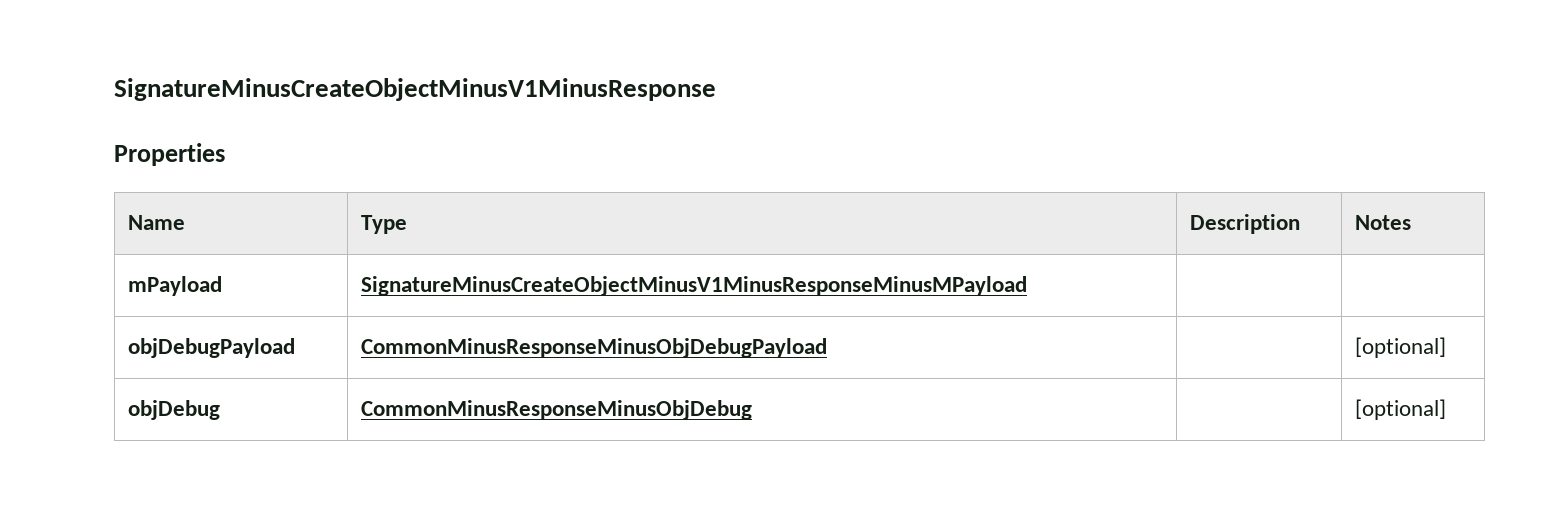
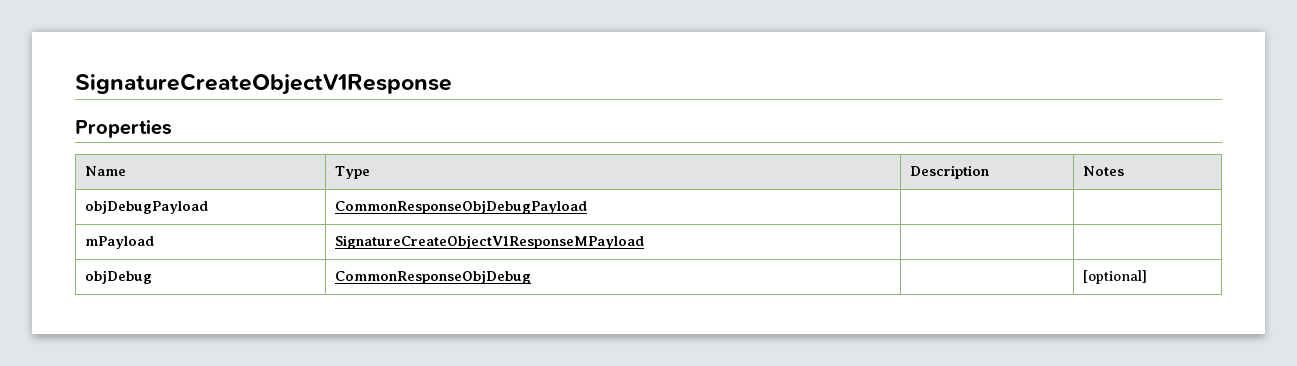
- SignatureMinusCreateObjectMinusV1MinusResponse
+ SignatureCreateObjectV1Response
- mPayload | SignatureMinusCreateObjectMinusV1MinusResponseMinusMPayload | |
- objDebugPayload | CommonMinusResponseMinusObjDebugPayload | | [optional]
- objDebug | CommonMinusResponseMinusObjDebug | | [optional]
+ objDebugPayload | CommonResponseObjDebugPayload | |
+ mPayload | SignatureCreateObjectV1ResponseMPayload | |
+ objDebug | CommonResponseObjDebug | | [optional]

